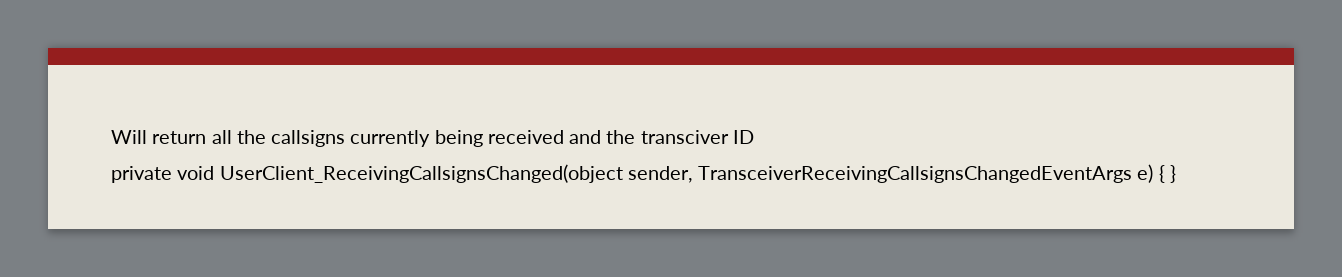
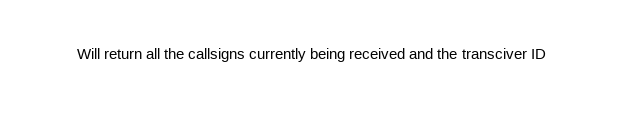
- private void UserClient_ReceivingCallsignsChanged(object sender, TransceiverReceivingCallsignsChangedEventArgs e) { }

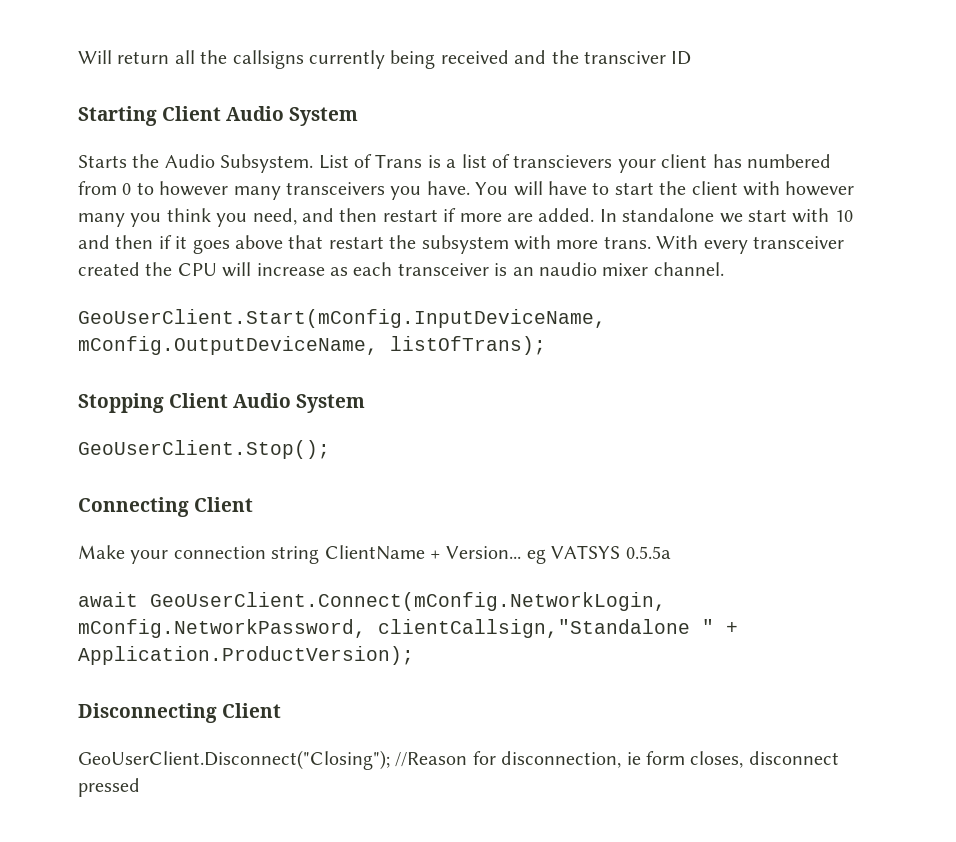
+ Starting Client Audio System
+ Starts the Audio Subsystem. List of Trans is a list of transcievers your client has numbered from 0 to however many transceivers you have. You will have to start the client with however many you think you need, and then restart if more are added. In standalone we start with 10 and then if it goes above that restart the subsystem with more trans. With every transceiver created the CPU will increase as each transceiver is an naudio mixer channel.
+ GeoUserClient.Start(mConfig.InputDeviceName, mConfig.OutputDeviceName, listOfTrans);
+ Stopping Client Audio System
+ GeoUserClient.Stop();
+ Connecting Client
+ Make your connection string ClientName + Version... eg VATSYS 0.5.5a
+ await GeoUserClient.Connect(mConfig.NetworkLogin, mConfig.NetworkPassword, clientCallsign,"Standalone " + Application.ProductVersion);
+ Disconnecting Client
+ GeoUserClient.Disconnect("Closing"); //Reason for disconnection, ie form closes, disconnect pressed

